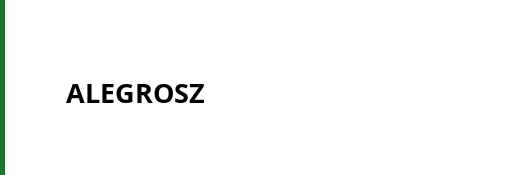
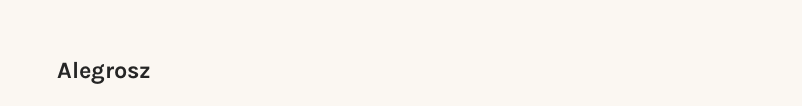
- ALEGROSZ
+ Alegrosz

